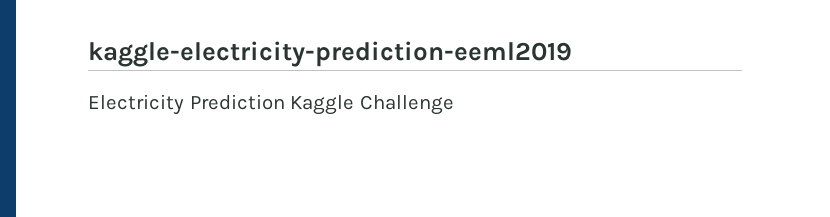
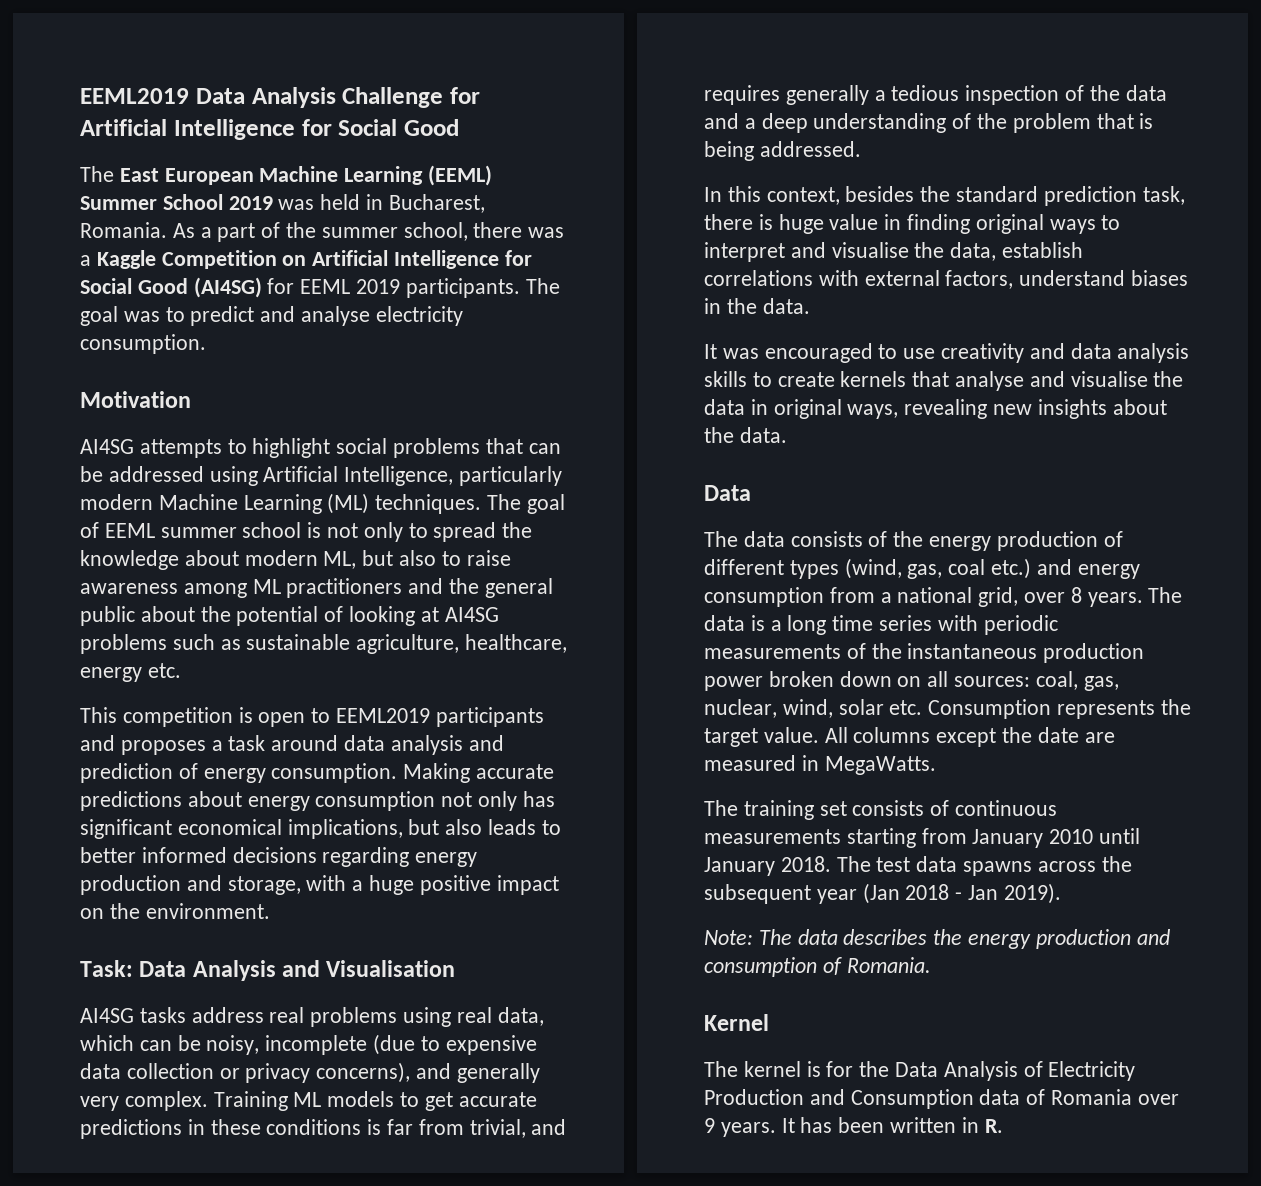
- kaggle-electricity-prediction-eeml2019
- Electricity Prediction Kaggle Challenge
+ EEML2019 Data Analysis Challenge for Artificial Intelligence for Social Good
+ The East European Machine Learning (EEML) Summer School 2019 was held in Bucharest, Romania. As a part of the summer school, there was a Kaggle Competition on Artificial Intelligence for Social Good (AI4SG) for EEML 2019 participants. The goal was to predict and analyse electricity consumption.
+ Motivation
+ AI4SG attempts to highlight social problems that can be addressed using Artificial Intelligence, particularly modern Machine Learning (ML) techniques. The goal of EEML summer school is not only to spread the knowledge about modern ML, but also to raise awareness among ML practitioners and the general public about the potential of looking at AI4SG problems such as sustainable agriculture, healthcare, energy etc.
+ This competition is open to EEML2019 participants and proposes a task around data analysis and prediction of energy consumption. Making accurate predictions about energy consumption not only has significant economical implications, but also leads to better informed decisions regarding energy production and storage, with a huge positive impact on the environment.
+ Task: Data Analysis and Visualisation
+ AI4SG tasks address real problems using real data, which can be noisy, incomplete (due to expensive data collection or privacy concerns), and generally very complex. Training ML models to get accurate predictions in these conditions is far from trivial, and requires generally a tedious inspection of the data and a deep understanding of the problem that is being addressed.
+ In this context, besides the standard prediction task, there is huge value in finding original ways to interpret and visualise the data, establish correlations with external factors, understand biases in the data.
+ It was encouraged to use creativity and data analysis skills to create kernels that analyse and visualise the data in original ways, revealing new insights about the data.
+ Data
+ The data consists of the energy production of different types (wind, gas, coal etc.) and energy consumption from a national grid, over 8 years. The data is a long time series with periodic measurements of the instantaneous production power broken down on all sources: coal, gas, nuclear, wind, solar etc. Consumption represents the target value. All columns except the date are measured in MegaWatts.
+ The training set consists of continuous measurements starting from January 2010 until January 2018. The test data spawns across the subsequent year (Jan 2018 - Jan 2019).
+ Note: The data describes the energy production and consumption of Romania.
+ Kernel
+ The kernel is for the Data Analysis of Electricity Production and Consumption data of Romania over 9 years. It has been written in R.

